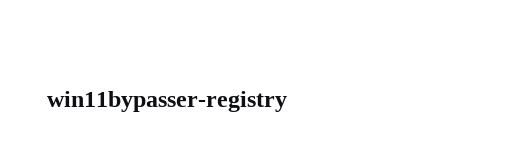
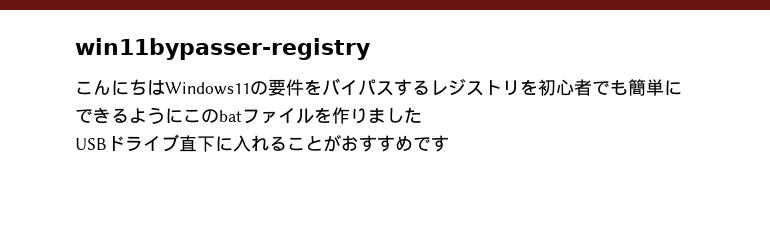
+ こんにちはWindows11の要件をバイパスするレジストリを初心者でも簡単にできるようにこのbatファイルを作りました
+ USBドライブ直下に入れることがおすすめです

